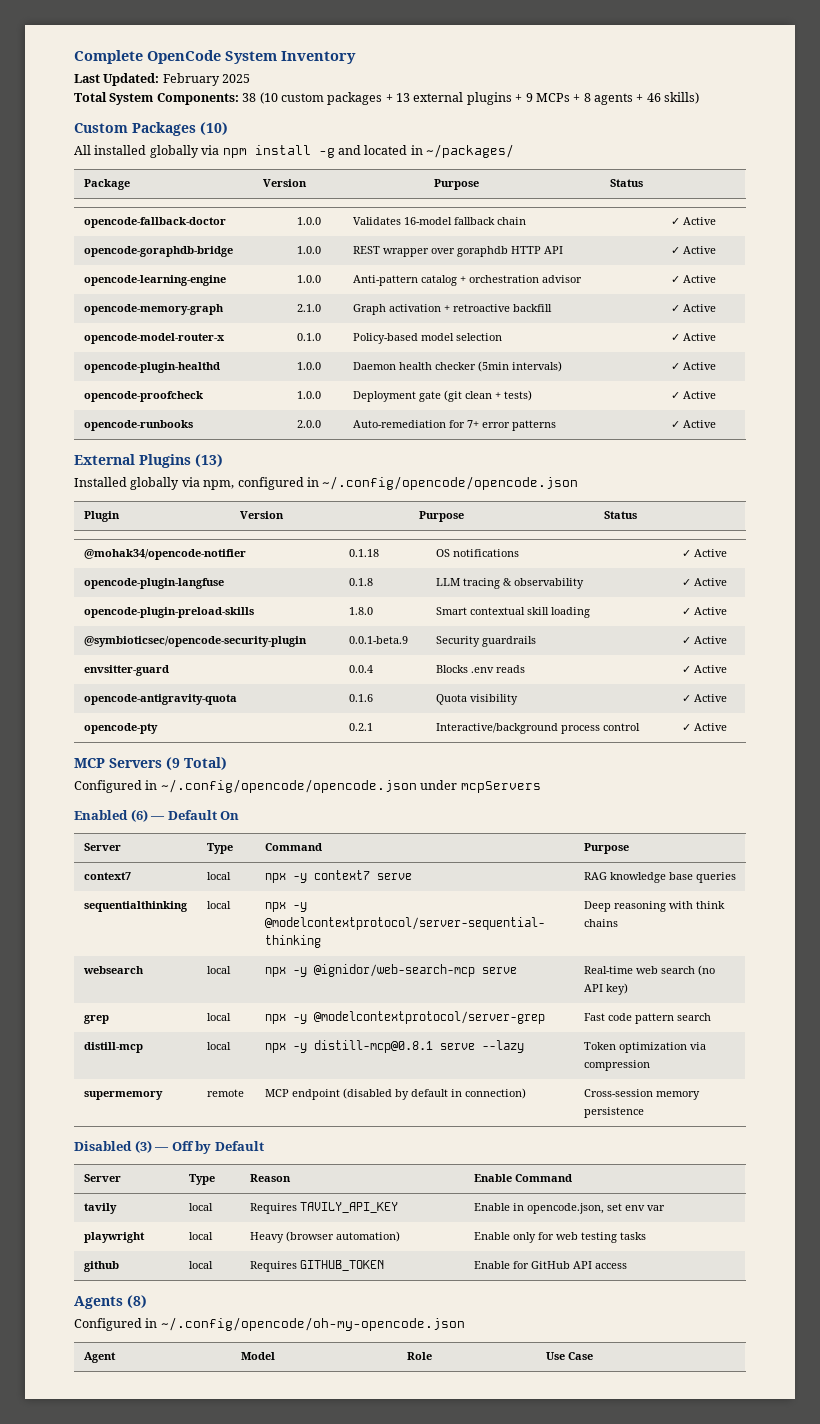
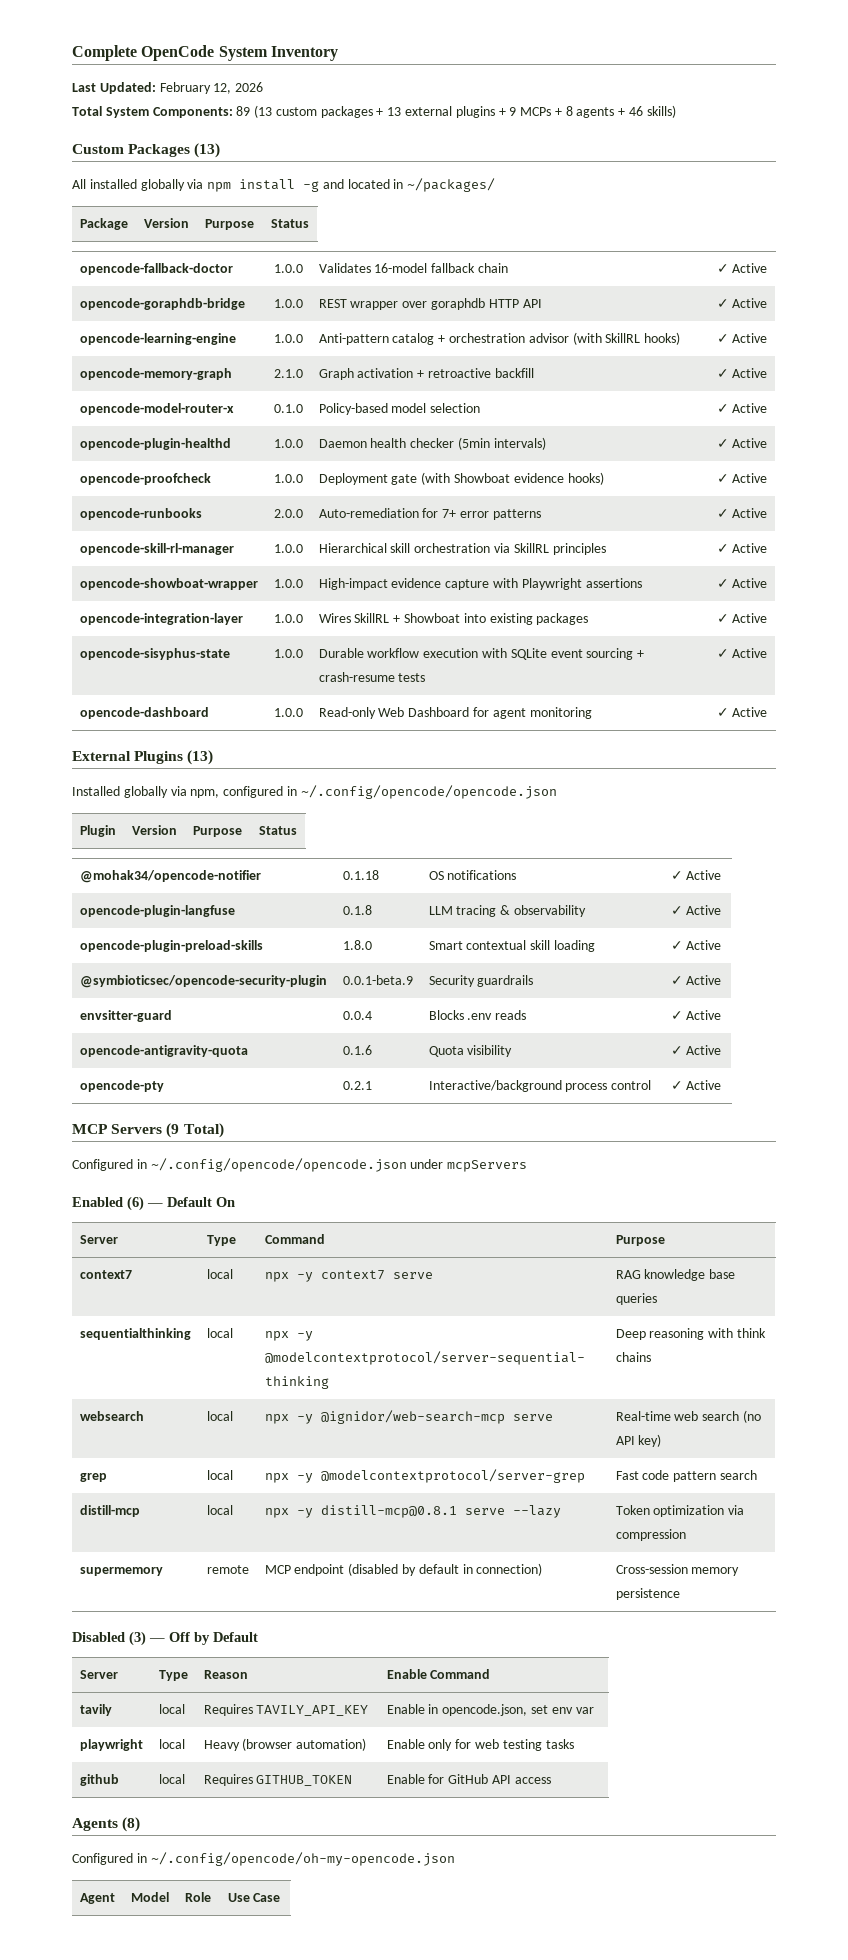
- Last Updated: February 2025
+ Last Updated: February 12, 2026
- Total System Components: 38 (10 custom packages + 13 external plugins + 9 MCPs + 8 agents + 46 skills)
+ Total System Components: 89 (13 custom packages + 13 external plugins + 9 MCPs + 8 agents + 46 skills)
- Custom Packages (10)
+ Custom Packages (13)
- opencode-learning-engine | 1.0.0 | Anti-pattern catalog + orchestration advisor | ✓ Active
+ opencode-learning-engine | 1.0.0 | Anti-pattern catalog + orchestration advisor (with SkillRL hooks) | ✓ Active
- opencode-proofcheck | 1.0.0 | Deployment gate (git clean + tests) | ✓ Active
+ opencode-proofcheck | 1.0.0 | Deployment gate (with Showboat evidence hooks) | ✓ Active
+ opencode-skill-rl-manager | 1.0.0 | Hierarchical skill orchestration via SkillRL principles | ✓ Active
+ opencode-showboat-wrapper | 1.0.0 | High-impact evidence capture with Playwright assertions | ✓ Active
+ opencode-integration-layer | 1.0.0 | Wires SkillRL + Showboat into existing packages | ✓ Active
+ opencode-sisyphus-state | 1.0.0 | Durable workflow execution with SQLite event sourcing + crash-resume tests | ✓ Active
+ opencode-dashboard | 1.0.0 | Read-only Web Dashboard for agent monitoring | ✓ Active

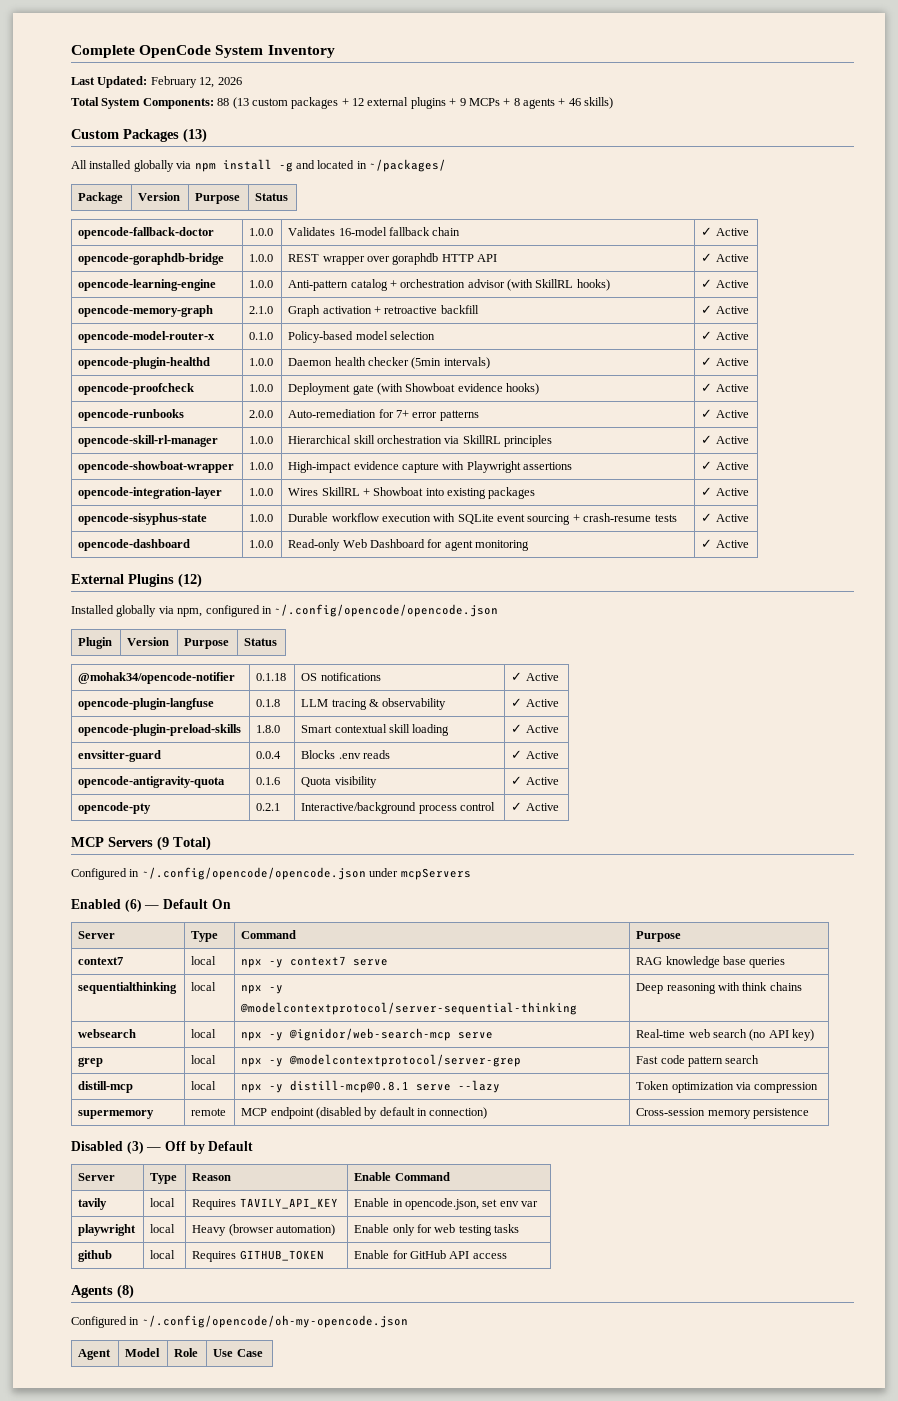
- Total System Components: 89 (13 custom packages + 13 external plugins + 9 MCPs + 8 agents + 46 skills)
+ Total System Components: 88 (13 custom packages + 12 external plugins + 9 MCPs + 8 agents + 46 skills)
- External Plugins (13)
+ External Plugins (12)
- @symbioticsec/opencode-security-plugin | 0.0.1-beta.9 | Security guardrails | ✓ Active

